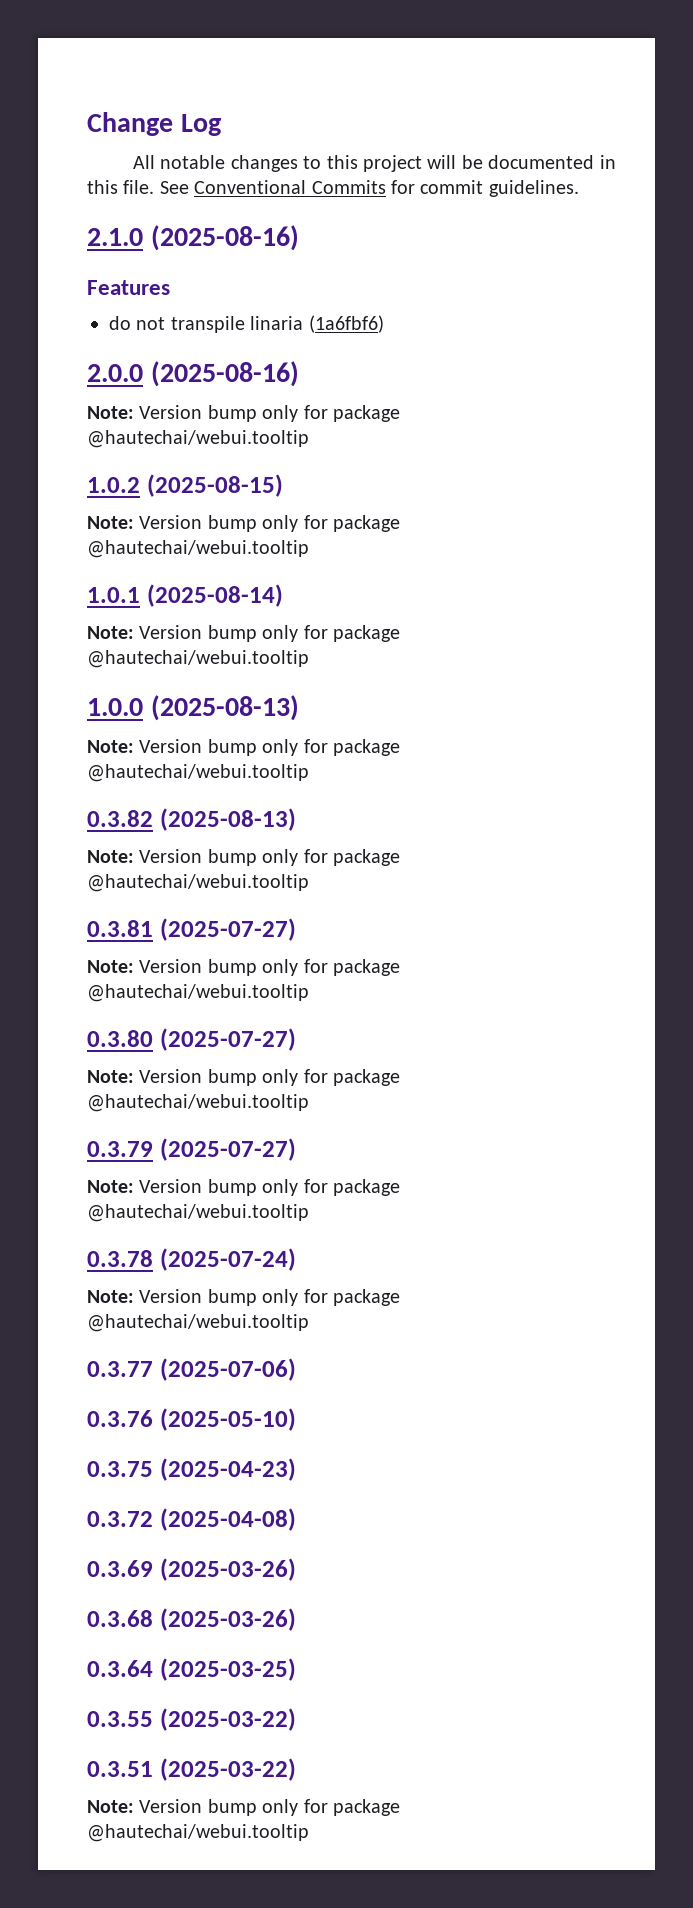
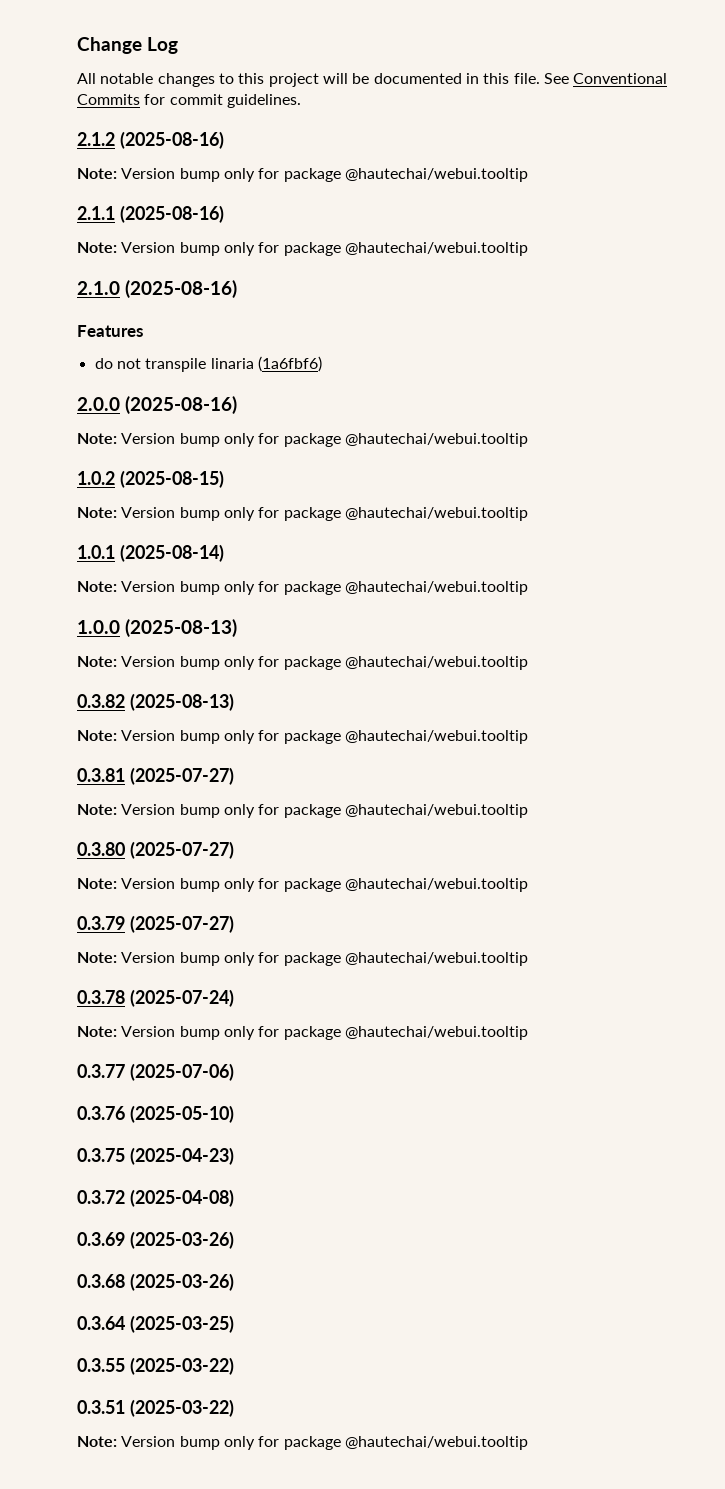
+ 2.1.2 (2025-08-16)
+ Note: Version bump only for package @hautechai/webui.tooltip
+ 2.1.1 (2025-08-16)
+ Note: Version bump only for package @hautechai/webui.tooltip

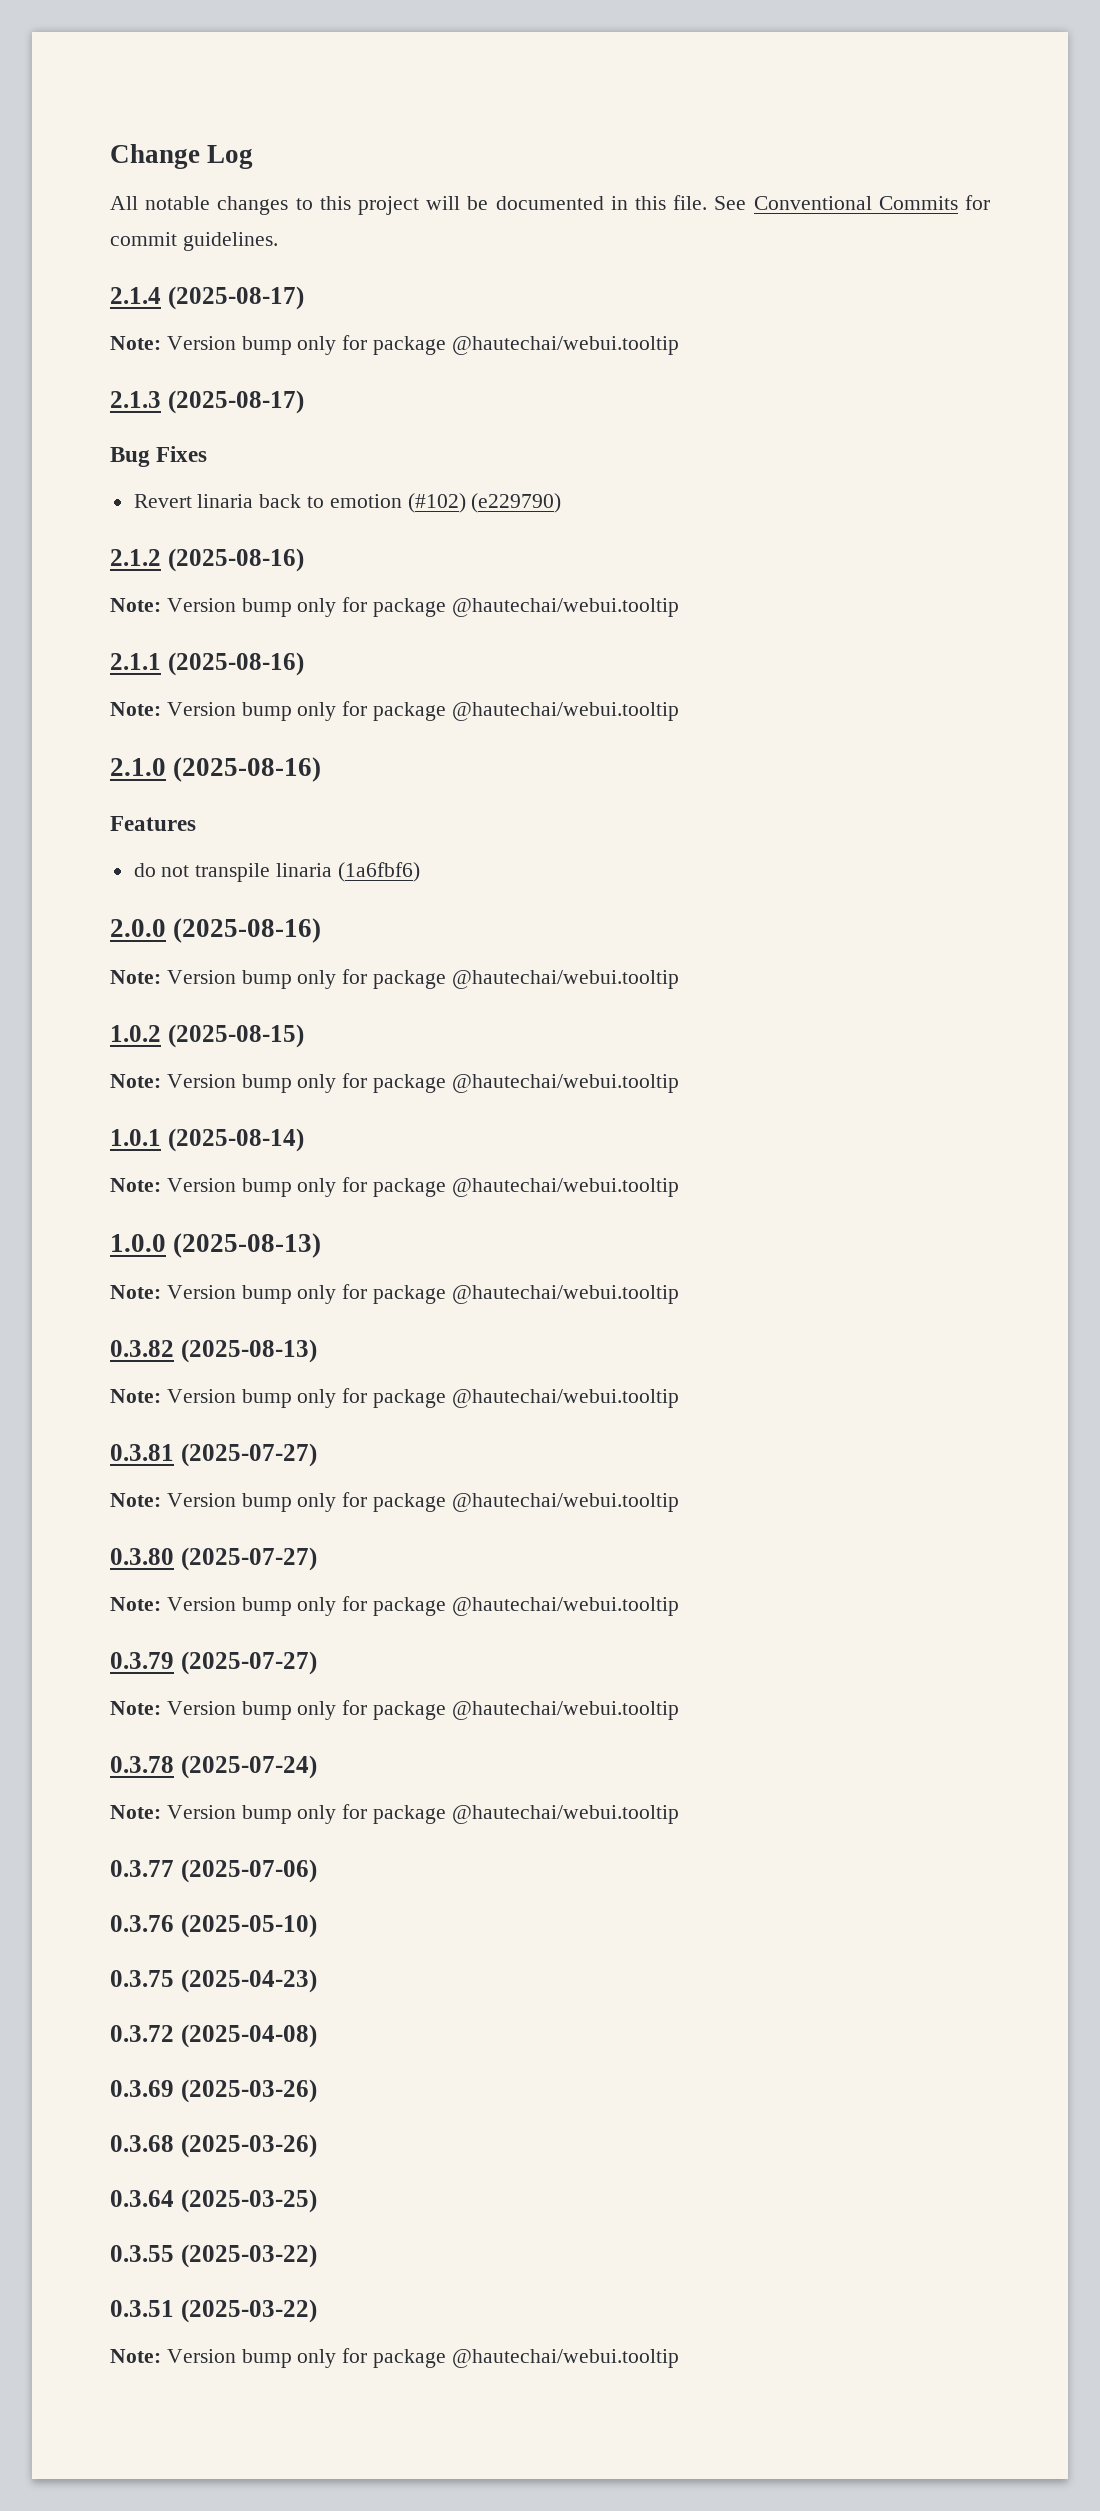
+ 2.1.4 (2025-08-17)
+ Note: Version bump only for package @hautechai/webui.tooltip
+ 2.1.3 (2025-08-17)
+ Bug Fixes
+ Revert linaria back to emotion (#102) (e229790)

